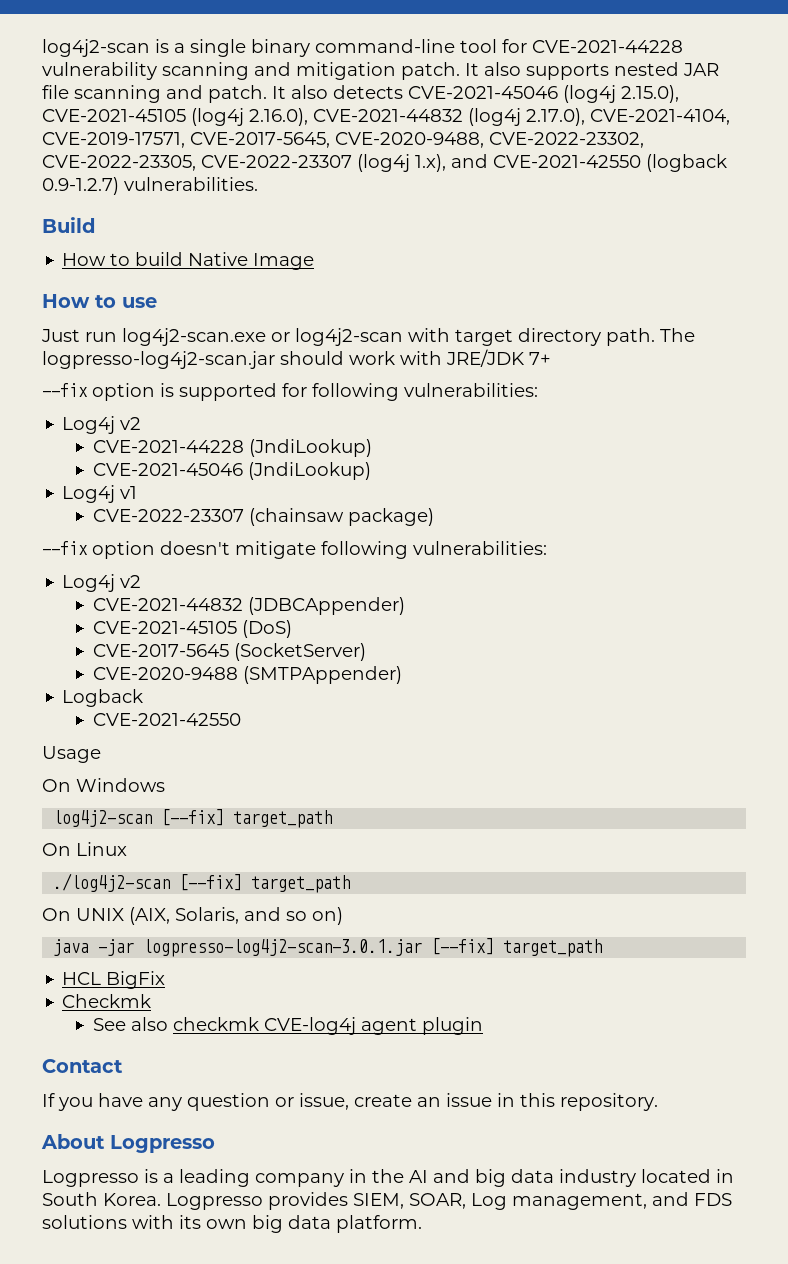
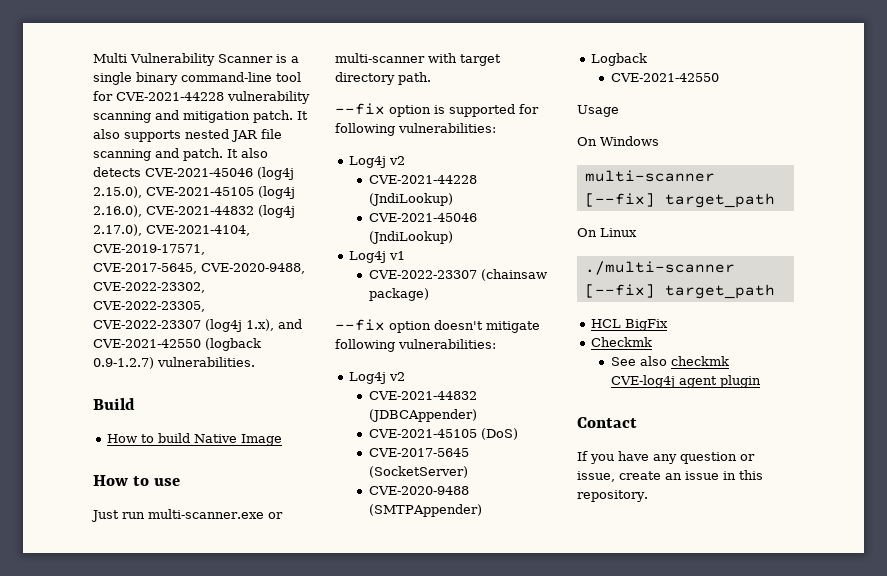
- log4j2-scan is a single binary command-line tool for CVE-2021-44228 vulnerability scanning and mitigation patch.
+ Multi Vulnerability Scanner is a single binary command-line tool for CVE-2021-44228 vulnerability scanning and mitigation patch.
- Just run log4j2-scan.exe or log4j2-scan with target directory path. The logpresso-log4j2-scan.jar should work with JRE/JDK 7+
+ Just run multi-scanner.exe or multi-scanner with target directory path.
- log4j2-scan [--fix] target_path
+ multi-scanner [--fix] target_path
- ./log4j2-scan [--fix] target_path
- On UNIX (AIX, Solaris, and so on)
- java -jar logpresso-log4j2-scan-3.0.1.jar [--fix] target_path
+ ./multi-scanner [--fix] target_path
- About Logpresso
- Logpresso is a leading company in the AI and big data industry located in South Korea. Logpresso provides SIEM, SOAR, Log management, and FDS solutions with its own big data platform.

